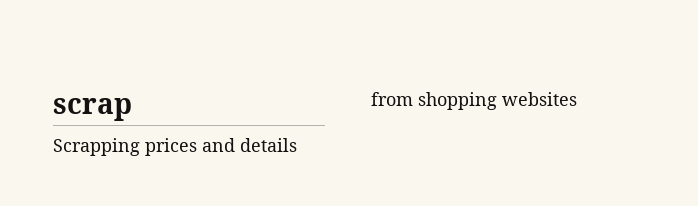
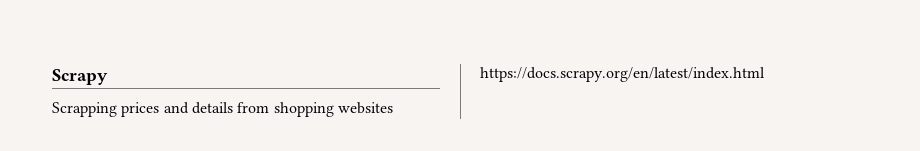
- scrap
+ Scrapy
- Scrapping prices and details from shopping websites
+ Scrapping prices and details from shopping websites https://docs.scrapy.org/en/latest/index.html

